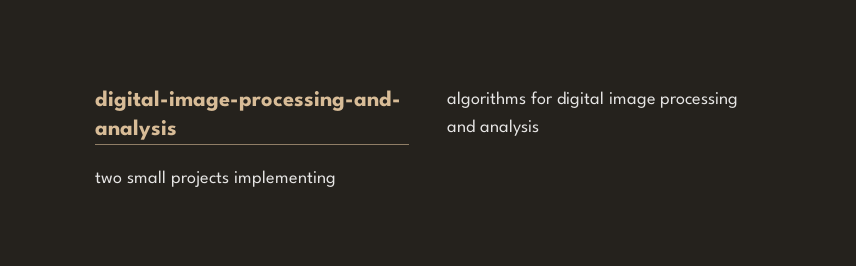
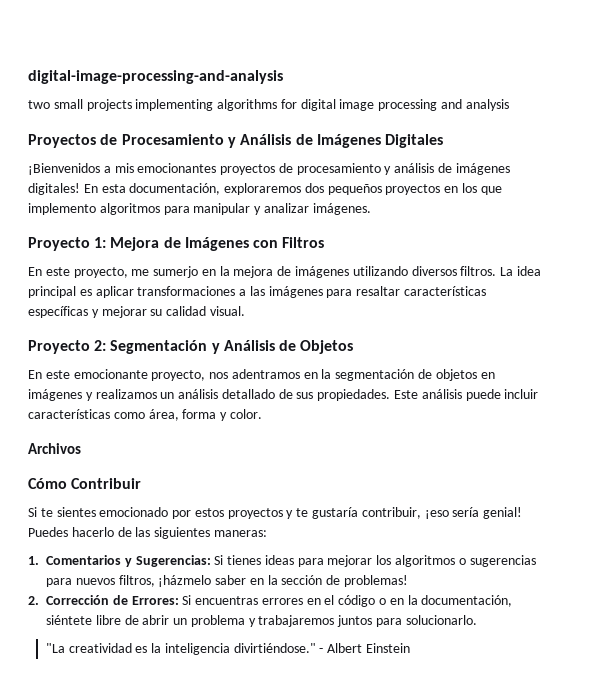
+ Proyectos de Procesamiento y Análisis de Imágenes Digitales
+ ¡Bienvenidos a mis emocionantes proyectos de procesamiento y análisis de imágenes digitales! En esta documentación, exploraremos dos pequeños proyectos en los que implemento algoritmos para manipular y analizar imágenes.
+ Proyecto 1: Mejora de Imágenes con Filtros
+ En este proyecto, me sumerjo en la mejora de imágenes utilizando diversos filtros. La idea principal es aplicar transformaciones a las imágenes para resaltar características específicas y mejorar su calidad visual.
+ Proyecto 2: Segmentación y Análisis de Objetos
+ En este emocionante proyecto, nos adentramos en la segmentación de objetos en imágenes y realizamos un análisis detallado de sus propiedades. Este análisis puede incluir características como área, forma y color.
+ Archivos
+ Cómo Contribuir
+ Si te sientes emocionado por estos proyectos y te gustaría contribuir, ¡eso sería genial! Puedes hacerlo de las siguientes maneras:
+ 1. Comentarios y Sugerencias: Si tienes ideas para mejorar los algoritmos o sugerencias para nuevos filtros, ¡házmelo saber en la sección de problemas!
+ 2. Corrección de Errores: Si encuentras errores en el código o en la documentación, siéntete libre de abrir un problema y trabajaremos juntos para solucionarlo.
+ "La creatividad es la inteligencia divirtiéndose." - Albert Einstein

